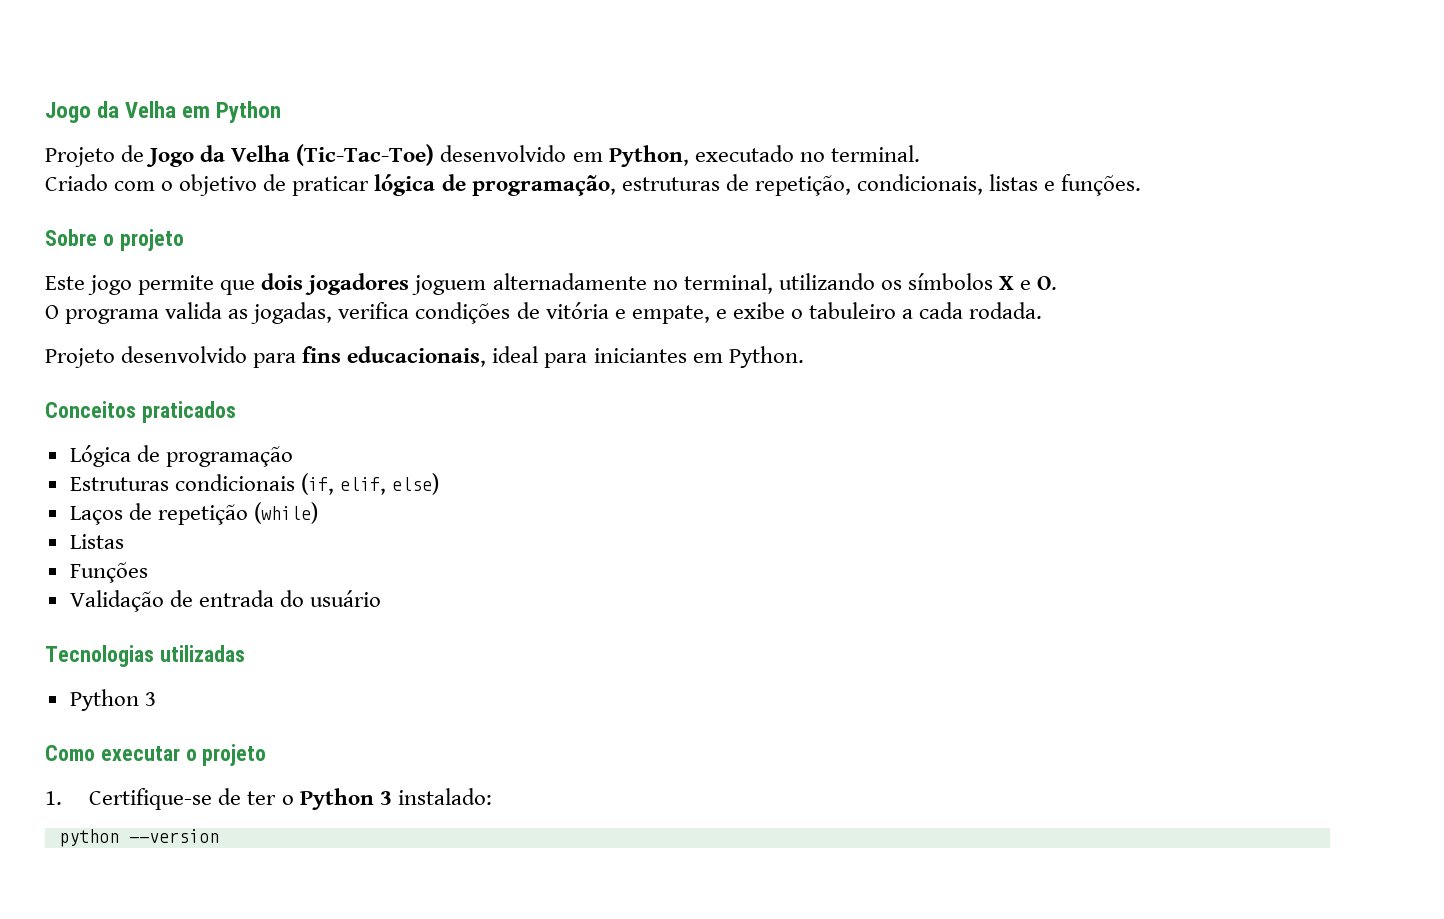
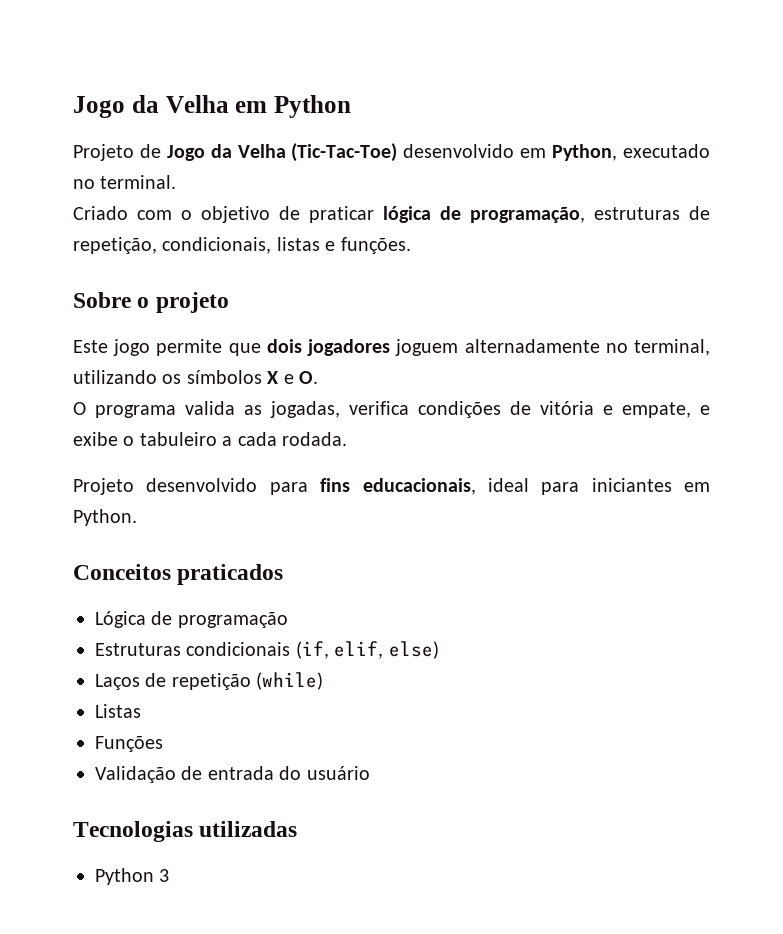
- Como executar o projeto
- 1. Certifique-se de ter o Python 3 instalado:
- python --version

